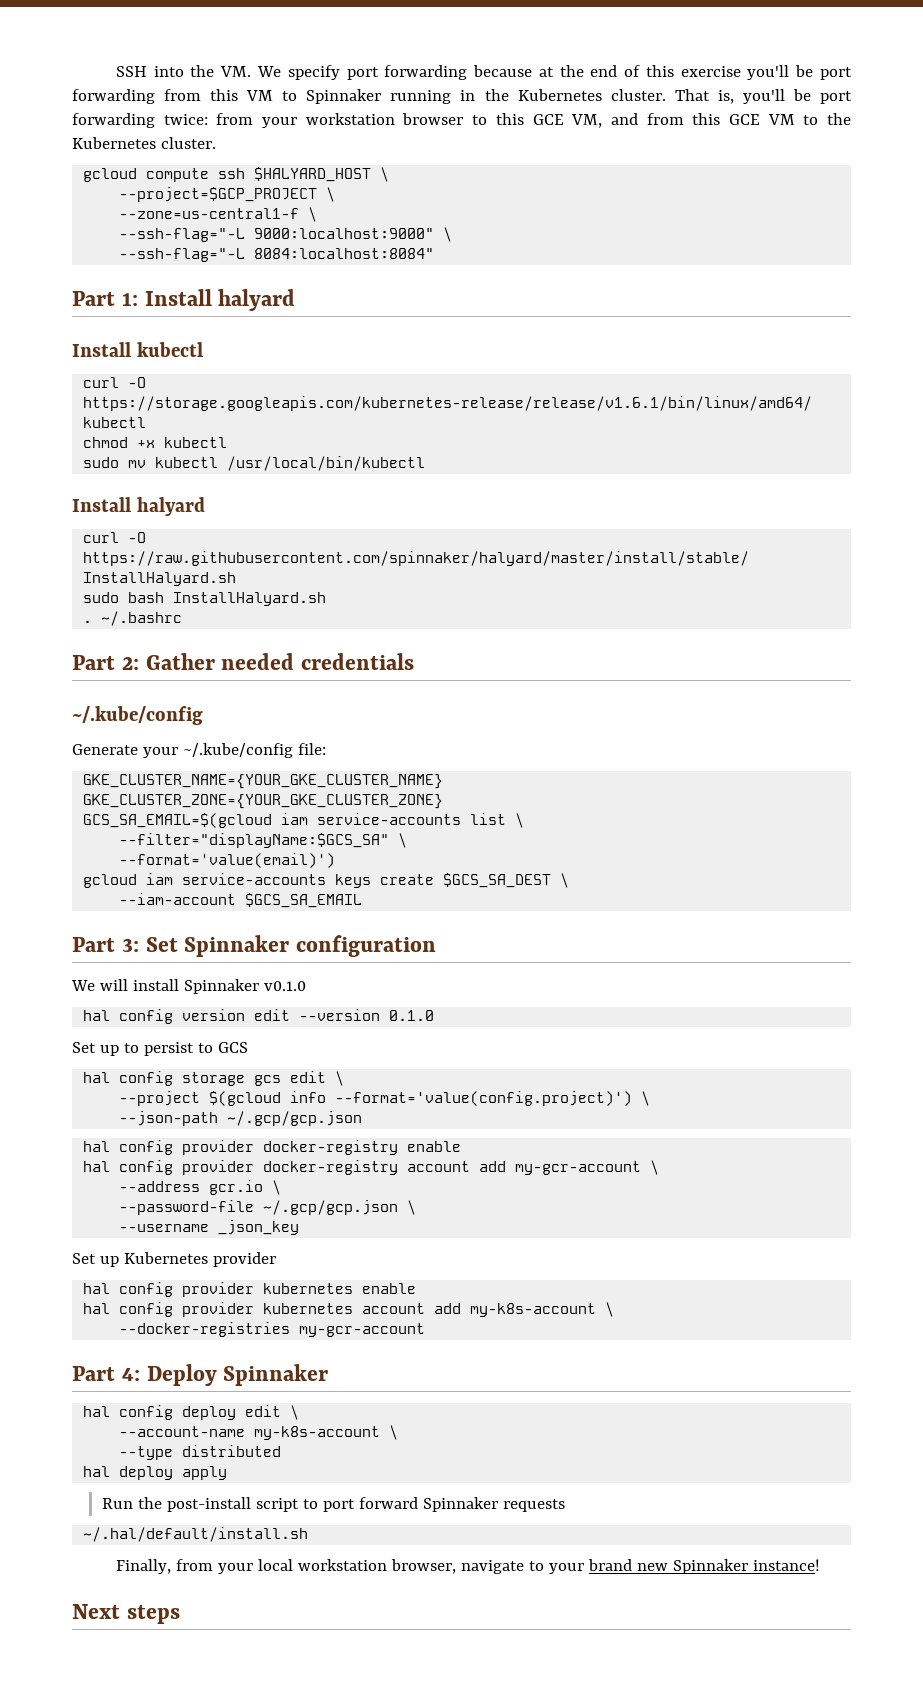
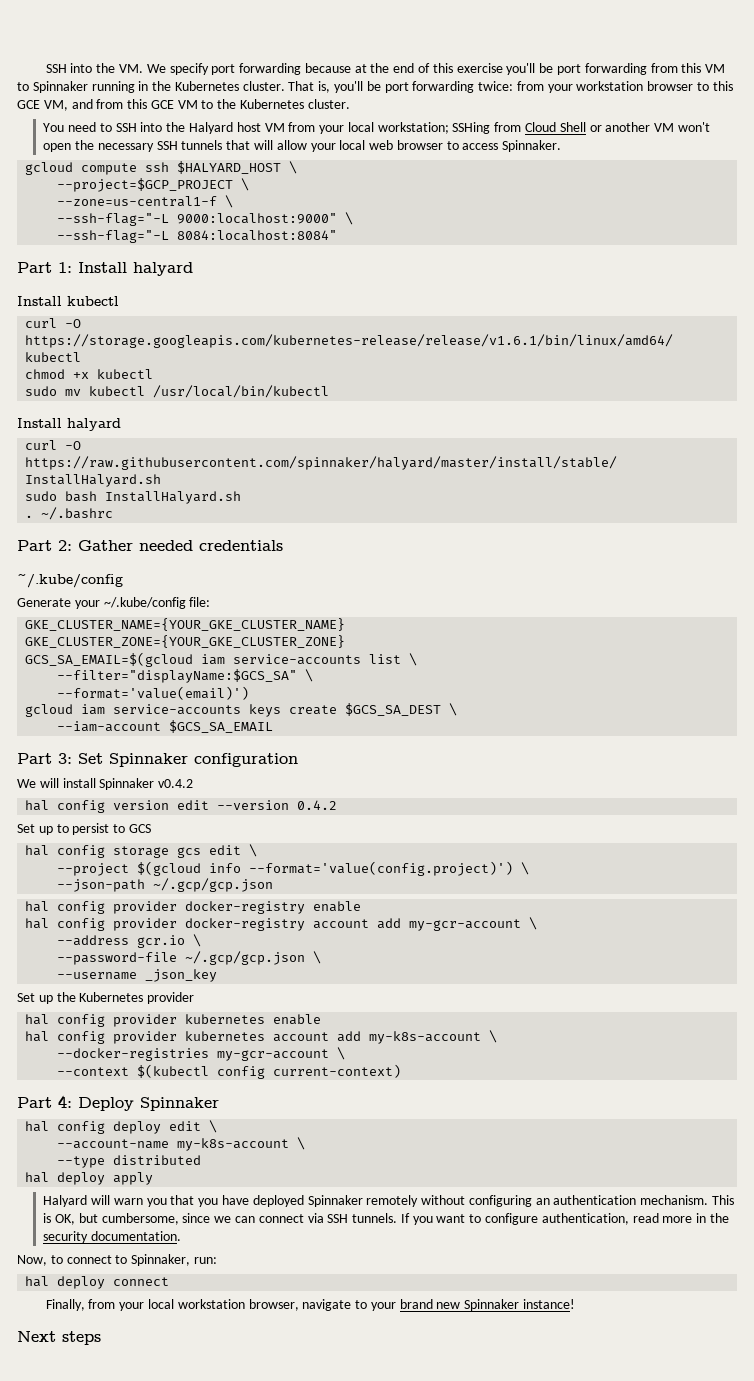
+ You need to SSH into the Halyard host VM from your local workstation; SSHing from Cloud Shell or another VM won't open the necessary SSH tunnels that will allow your local web browser to access Spinnaker.
- We will install Spinnaker v0.1.0
+ We will install Spinnaker v0.4.2
- hal config version edit --version 0.1.0
+ hal config version edit --version 0.4.2
- Set up Kubernetes provider
+ Set up the Kubernetes provider
- --docker-registries my-gcr-account
+ --docker-registries my-gcr-account \
+ --context $(kubectl config current-context)
- Run the post-install script to port forward Spinnaker requests
- ~/.hal/default/install.sh
+ Halyard will warn you that you have deployed Spinnaker remotely without configuring an authentication mechanism. This is OK, but cumbersome, since we can connect via SSH tunnels. If you want to configure authentication, read more in the security documentation.
+ Now, to connect to Spinnaker, run:
+ hal deploy connect

